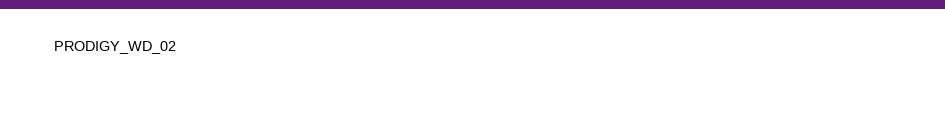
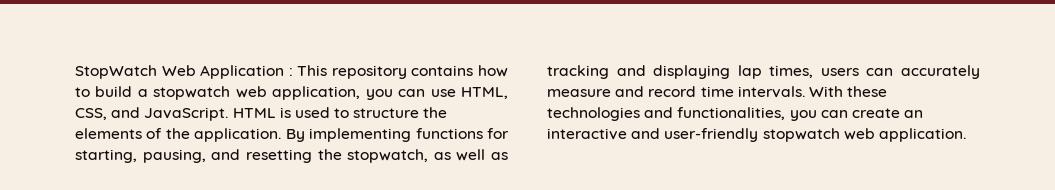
- PRODIGY_WD_02
+ StopWatch Web Application : This repository contains how to build a stopwatch web application, you can use HTML, CSS, and JavaScript. HTML is used to structure the elements of the application. By implementing functions for starting, pausing, and resetting the stopwatch, as well as tracking and displaying lap times, users can accurately measure and record time intervals. With these technologies and functionalities, you can create an interactive and user-friendly stopwatch web application.

